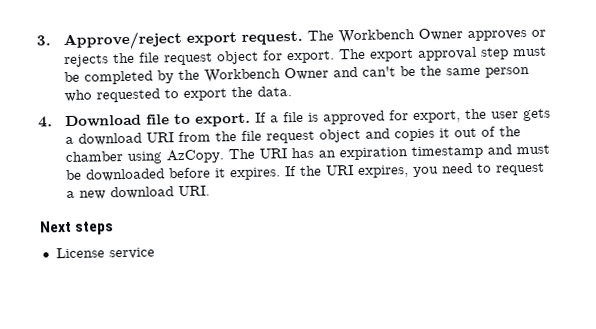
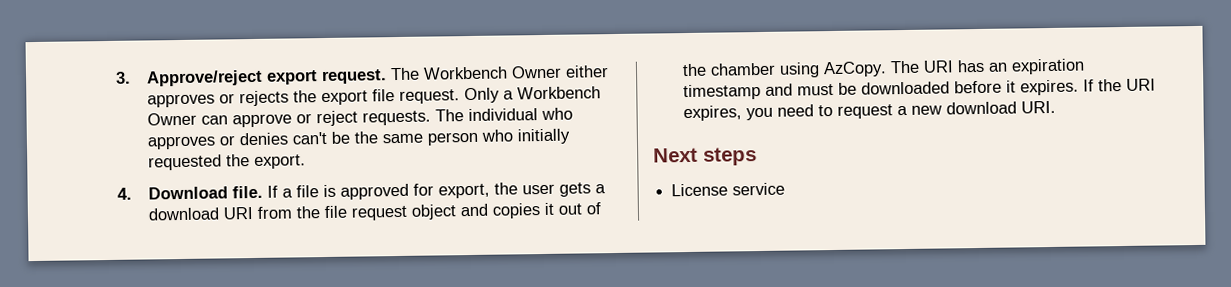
- The Workbench Owner approves or rejects the file request object for export. The export approval step must be completed by the Workbench Owner and can't be the same person who requested to export the data.
+ The Workbench Owner either approves or rejects the export file request. Only a Workbench Owner can approve or reject requests. The individual who approves or denies can't be the same person who initially requested the export.
- 4. Download file to export.
+ 4. Download file.

